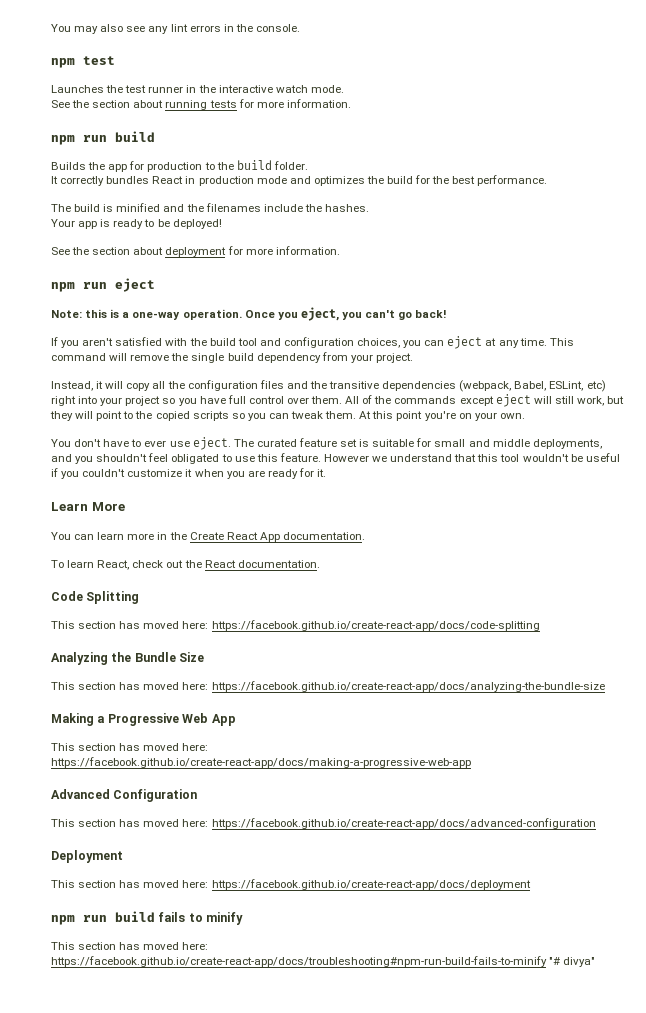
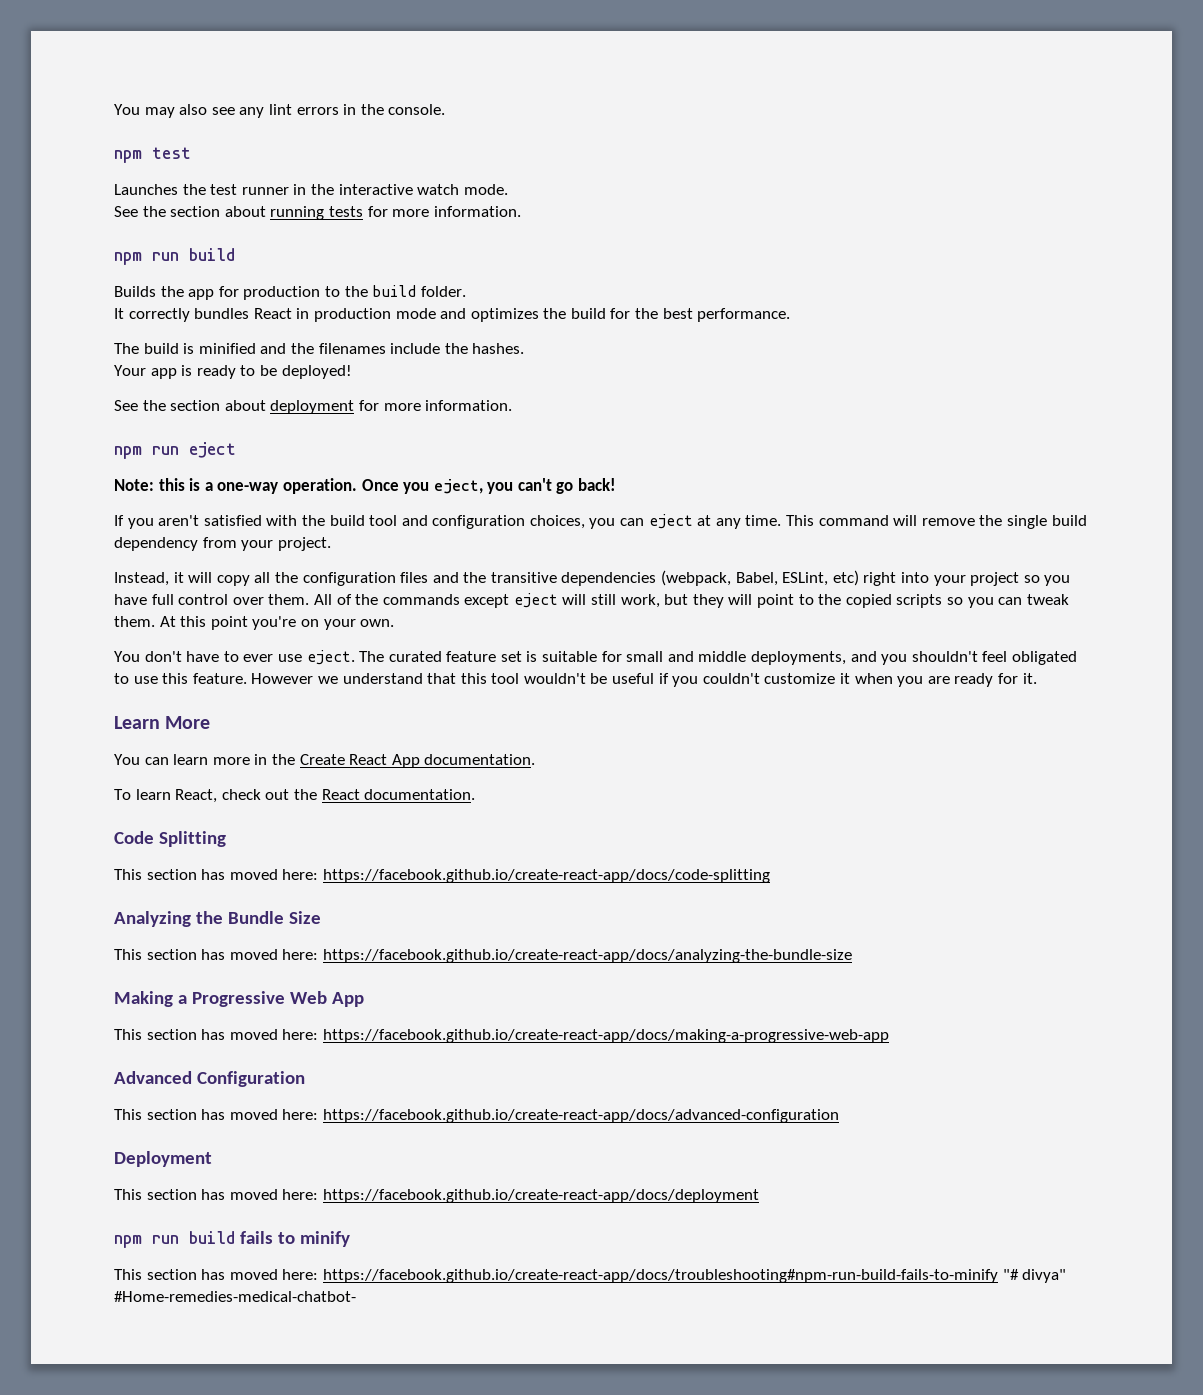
- This section has moved here: https://facebook.github.io/create-react-app/docs/troubleshooting#npm-run-build-fails-to-minify "# divya"
+ This section has moved here: https://facebook.github.io/create-react-app/docs/troubleshooting#npm-run-build-fails-to-minify "# divya" #Home-remedies-medical-chatbot-

